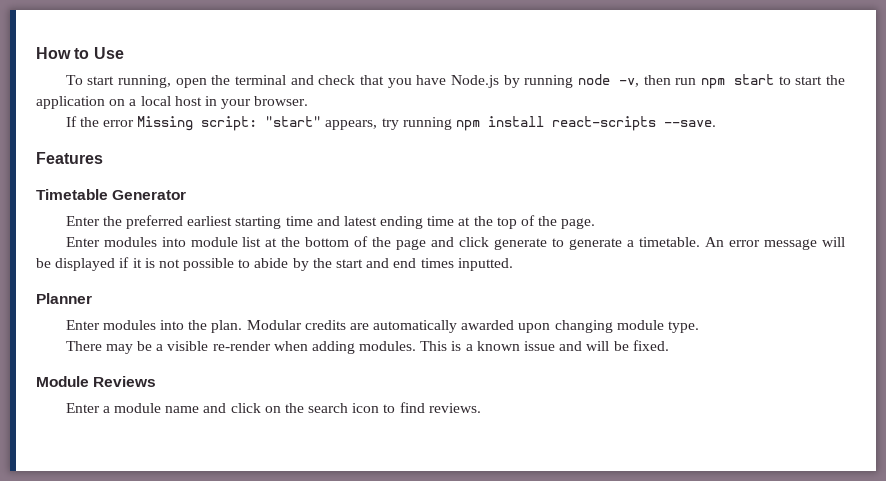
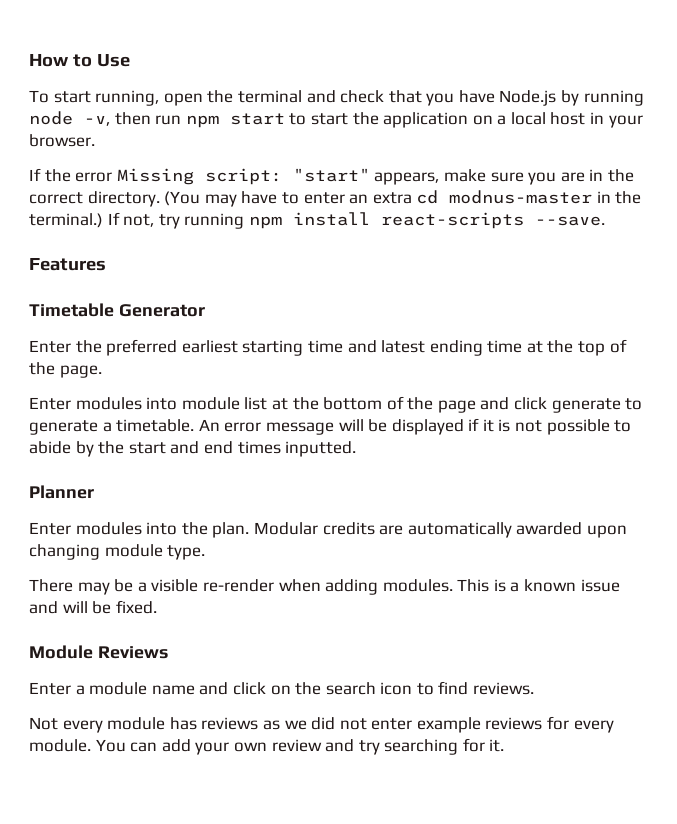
- If the error Missing script: "start" appears, try running npm install react-scripts --save.
+ If the error Missing script: "start" appears, make sure you are in the correct directory. (You may have to enter an extra cd modnus-master in the terminal.) If not, try running npm install react-scripts --save.
+ Not every module has reviews as we did not enter example reviews for every module. You can add your own review and try searching for it.

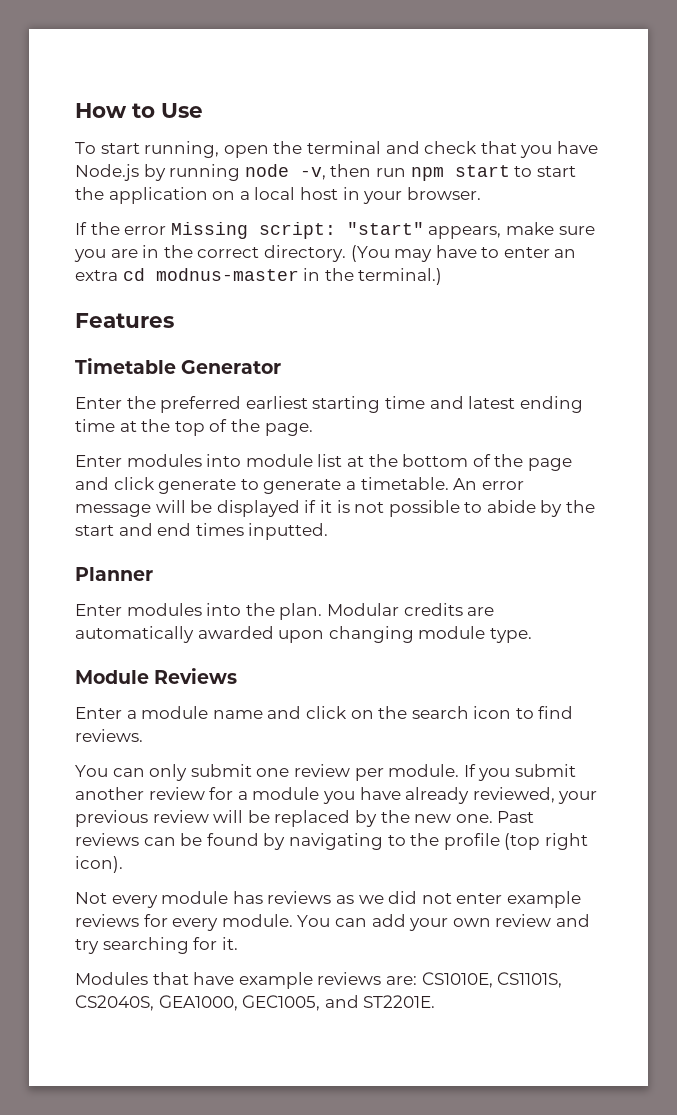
- If not, try running npm install react-scripts --save.
- There may be a visible re-render when adding modules. This is a known issue and will be fixed.
+ You can only submit one review per module. If you submit another review for a module you have already reviewed, your previous review will be replaced by the new one. Past reviews can be found by navigating to the profile (top right icon).
+ Modules that have example reviews are: CS1010E, CS1101S, CS2040S, GEA1000, GEC1005, and ST2201E.

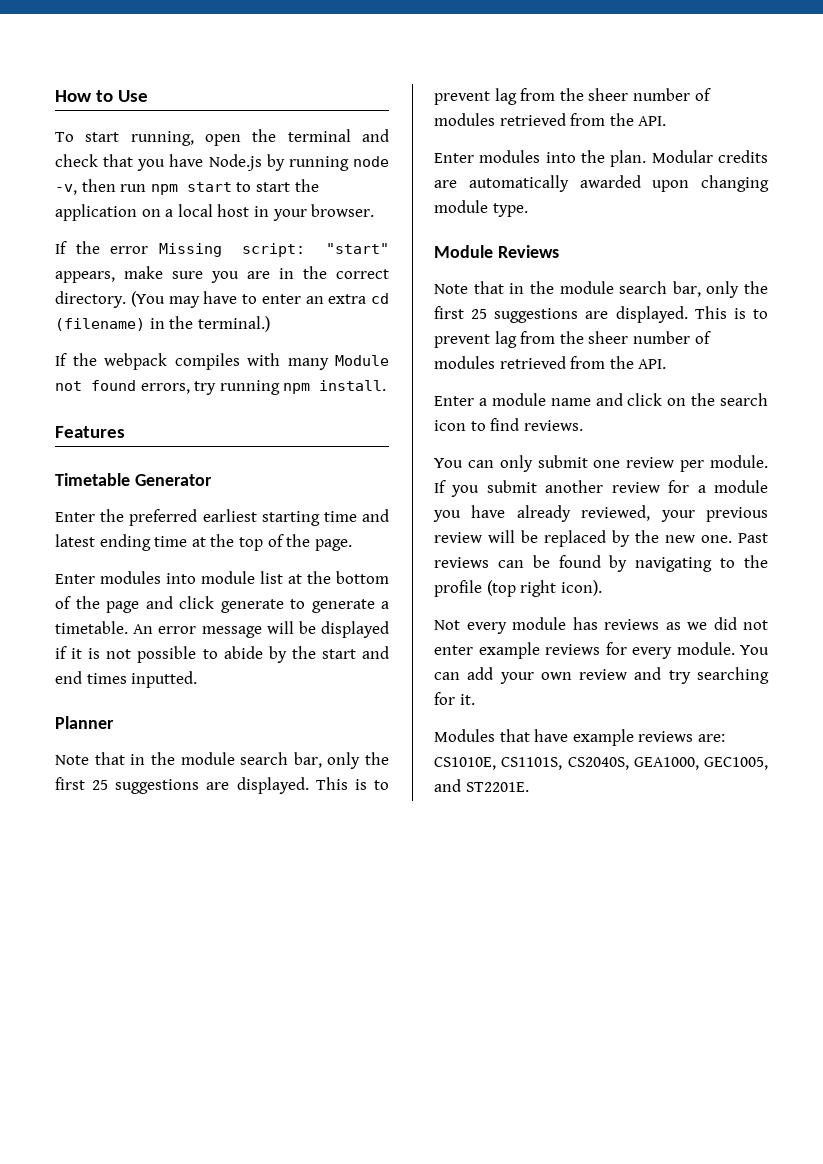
- (You may have to enter an extra cd modnus-master in the terminal.)
+ (You may have to enter an extra cd (filename) in the terminal.)
+ If the webpack compiles with many Module not found errors, try running npm install.
  Planner
+ Note that in the module search bar, only the first 25 suggestions are displayed. This is to prevent lag from the sheer number of modules retrieved from the API.
  Module Reviews
+ Note that in the module search bar, only the first 25 suggestions are displayed. This is to prevent lag from the sheer number of modules retrieved from the API.

